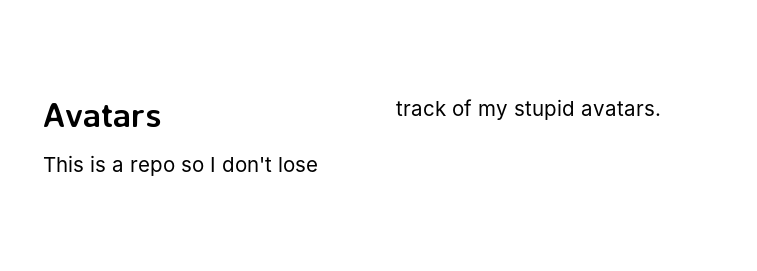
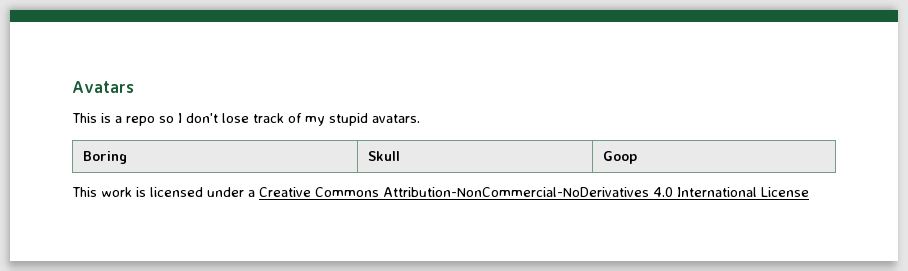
+ Boring | Skull | Goop
+ This work is licensed under a Creative Commons Attribution-NonCommercial-NoDerivatives 4.0 International License

